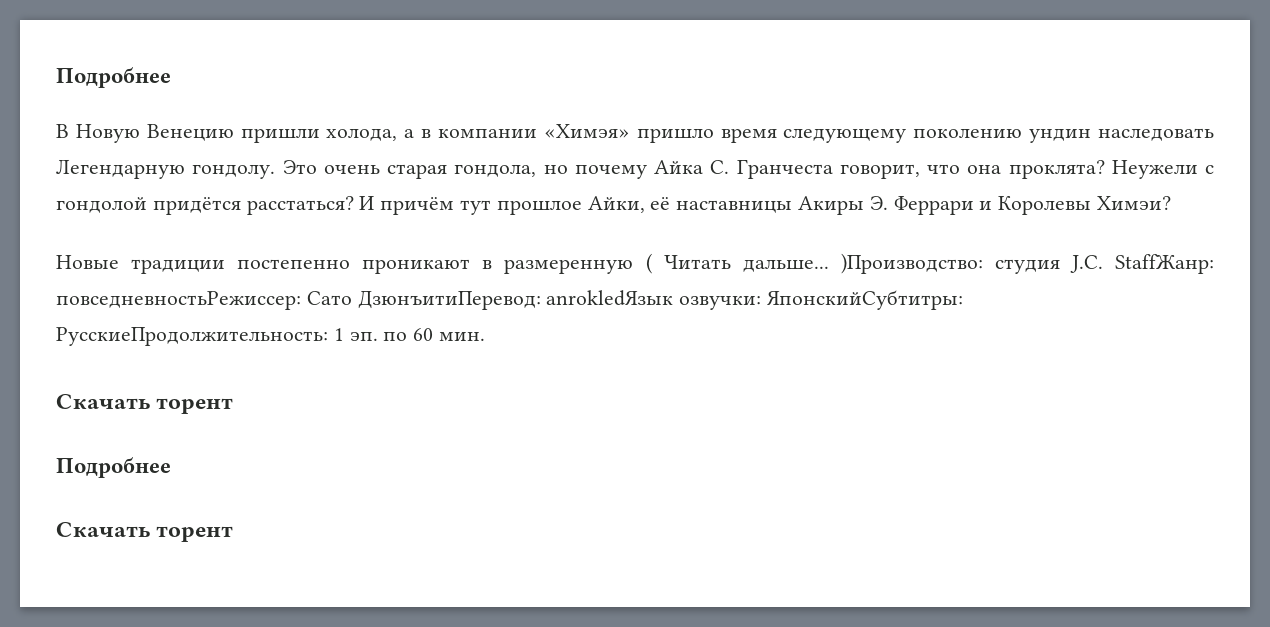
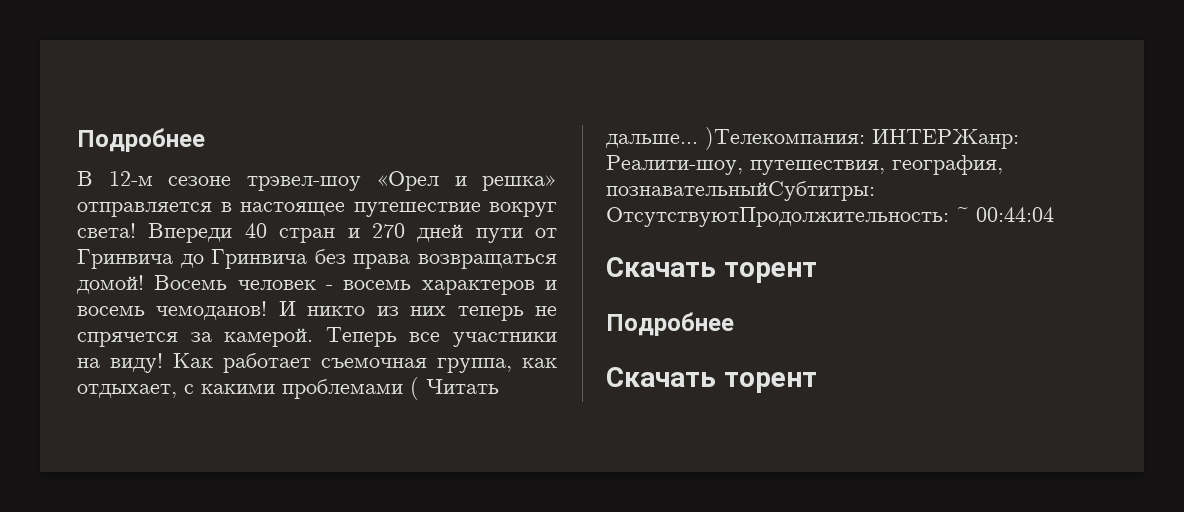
- В Новую Венецию пришли холода, а в компании «Химэя» пришло время следующему поколению ундин наследовать Легендарную гондолу. Это очень старая гондола, но почему Айка С. Гранчеста говорит, что она проклята? Неужели с гондолой придётся расстаться? И причём тут прошлое Айки, её наставницы Акиры Э. Феррари и Королевы Химэи?
- Новые традиции постепенно проникают в размеренную ( Читать дальше... )Производство: студия J.C. StaffЖанр: повседневностьРежиссер: Сато ДзюнъитиПеревод: anrokledЯзык озвучки: ЯпонскийСубтитры: РусскиеПродолжительность: 1 эп. по 60 мин.
+ В 12-м сезоне трэвел-шоу «Орел и решка» отправляется в настоящее путешествие вокруг света! Впереди 40 стран и 270 дней пути от Гринвича до Гринвича без права возвращаться домой! Восемь человек - восемь характеров и восемь чемоданов! И никто из них теперь не спрячется за камерой. Теперь все участники на виду! Как работает съемочная группа, как отдыхает, с какими проблемами ( Читать дальше... )Телекомпания: ИНТЕРЖанр: Реалити-шоу, путешествия, география, познавательныйСубтитры: ОтсутствуютПродолжительность: ~ 00:44:04

